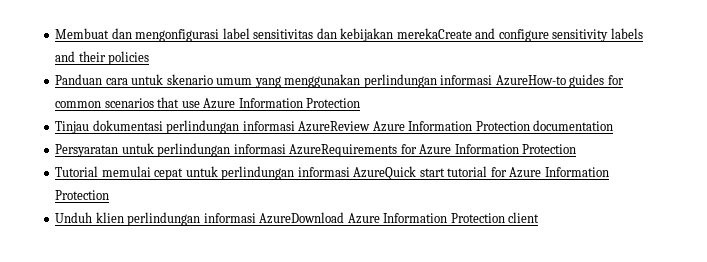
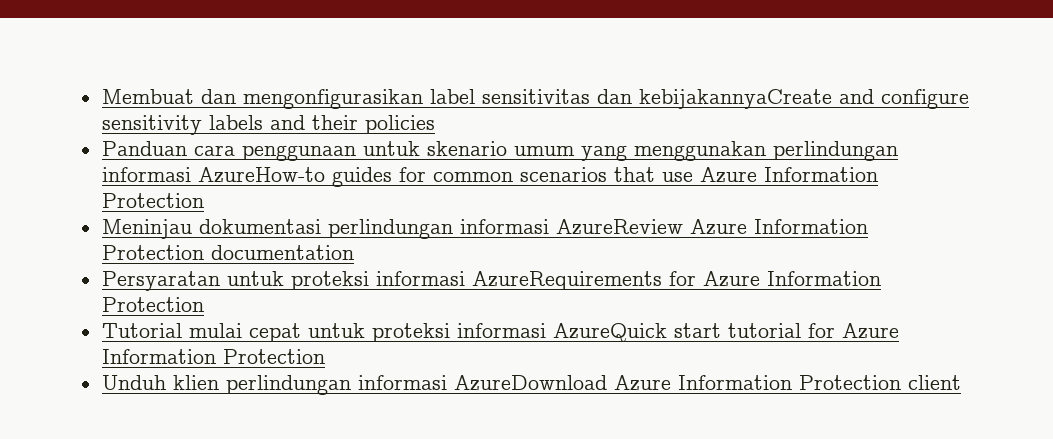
- Membuat dan mengonfigurasi label sensitivitas dan kebijakan merekaCreate and configure sensitivity labels and their policies
+ Membuat dan mengonfigurasikan label sensitivitas dan kebijakannyaCreate and configure sensitivity labels and their policies
- Panduan cara untuk skenario umum yang menggunakan perlindungan informasi AzureHow-to guides for common scenarios that use Azure Information Protection
+ Panduan cara penggunaan untuk skenario umum yang menggunakan perlindungan informasi AzureHow-to guides for common scenarios that use Azure Information Protection
- Tinjau dokumentasi perlindungan informasi AzureReview Azure Information Protection documentation
+ Meninjau dokumentasi perlindungan informasi AzureReview Azure Information Protection documentation
- Persyaratan untuk perlindungan informasi AzureRequirements for Azure Information Protection
+ Persyaratan untuk proteksi informasi AzureRequirements for Azure Information Protection
- Tutorial memulai cepat untuk perlindungan informasi AzureQuick start tutorial for Azure Information Protection
+ Tutorial mulai cepat untuk proteksi informasi AzureQuick start tutorial for Azure Information Protection

